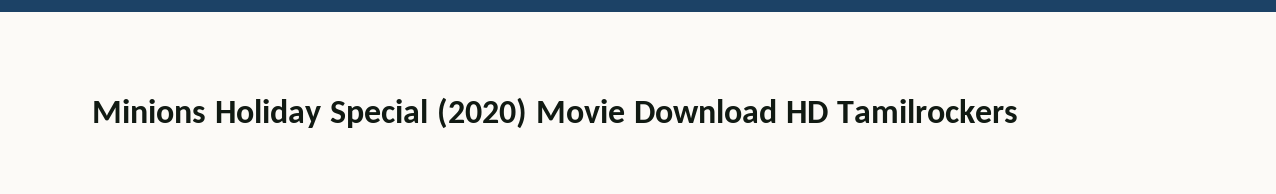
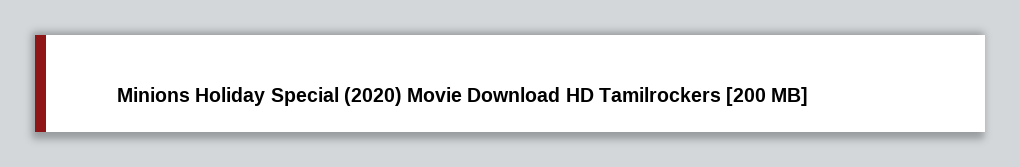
- Minions Holiday Special (2020) Movie Download HD Tamilrockers
+ Minions Holiday Special (2020) Movie Download HD Tamilrockers [200 MB]

